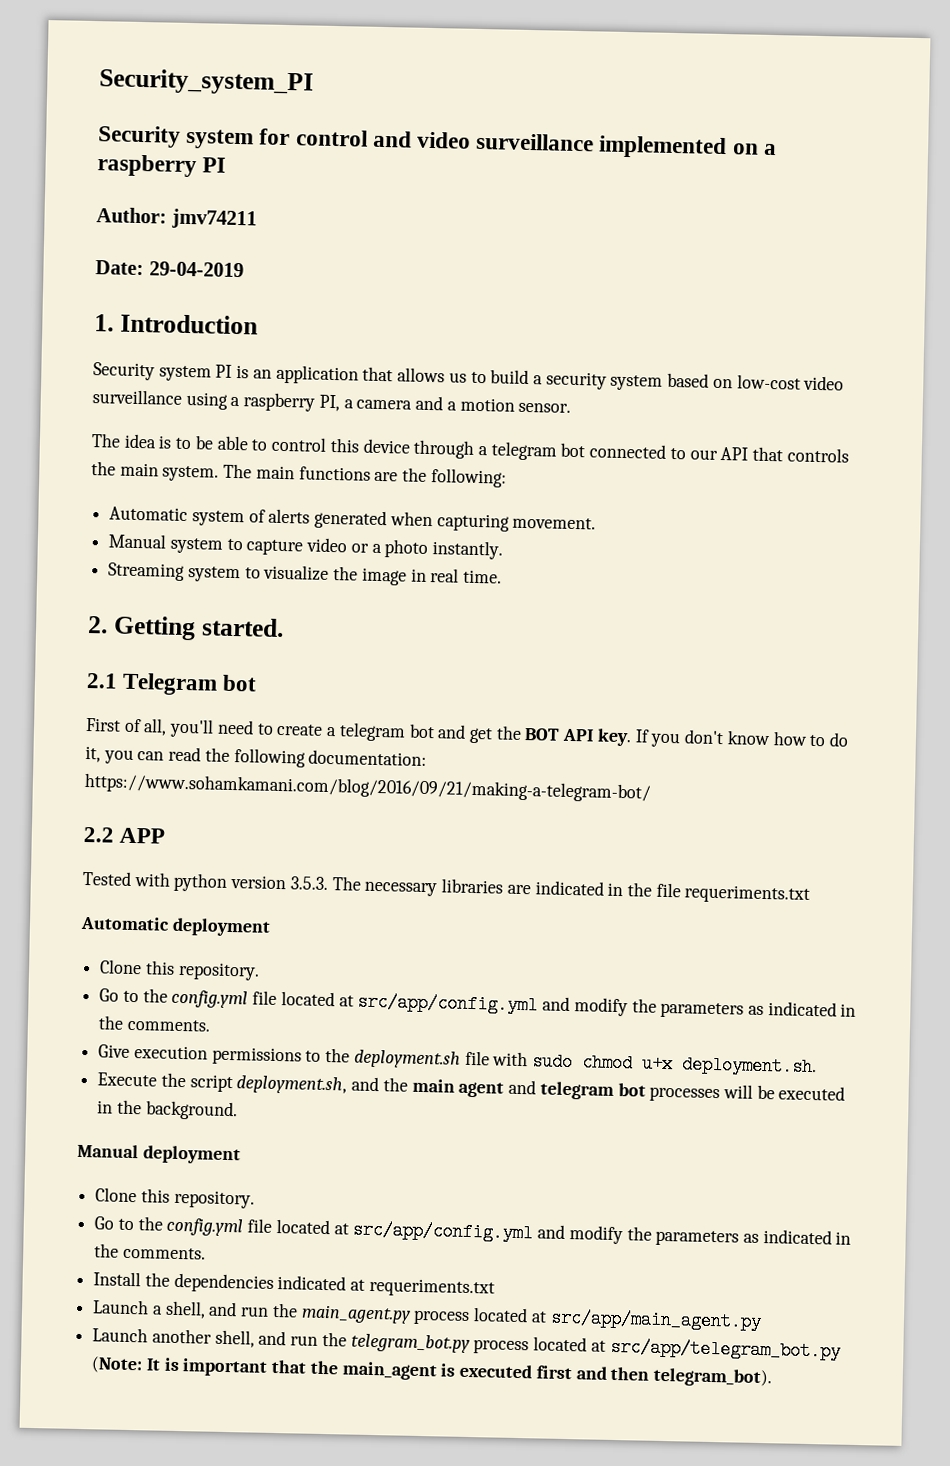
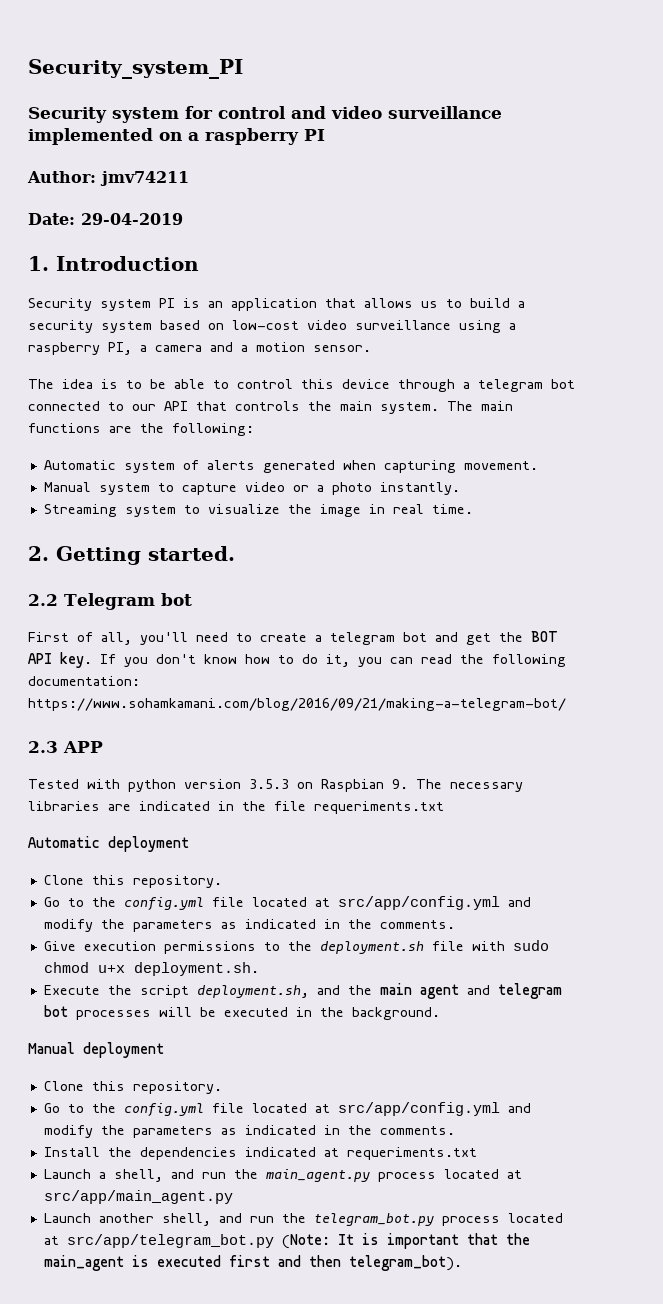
- 2.1 Telegram bot
+ 2.2 Telegram bot
- 2.2 APP
+ 2.3 APP
- Tested with python version 3.5.3. The necessary libraries are indicated in the file requeriments.txt
+ Tested with python version 3.5.3 on Raspbian 9. The necessary libraries are indicated in the file requeriments.txt

